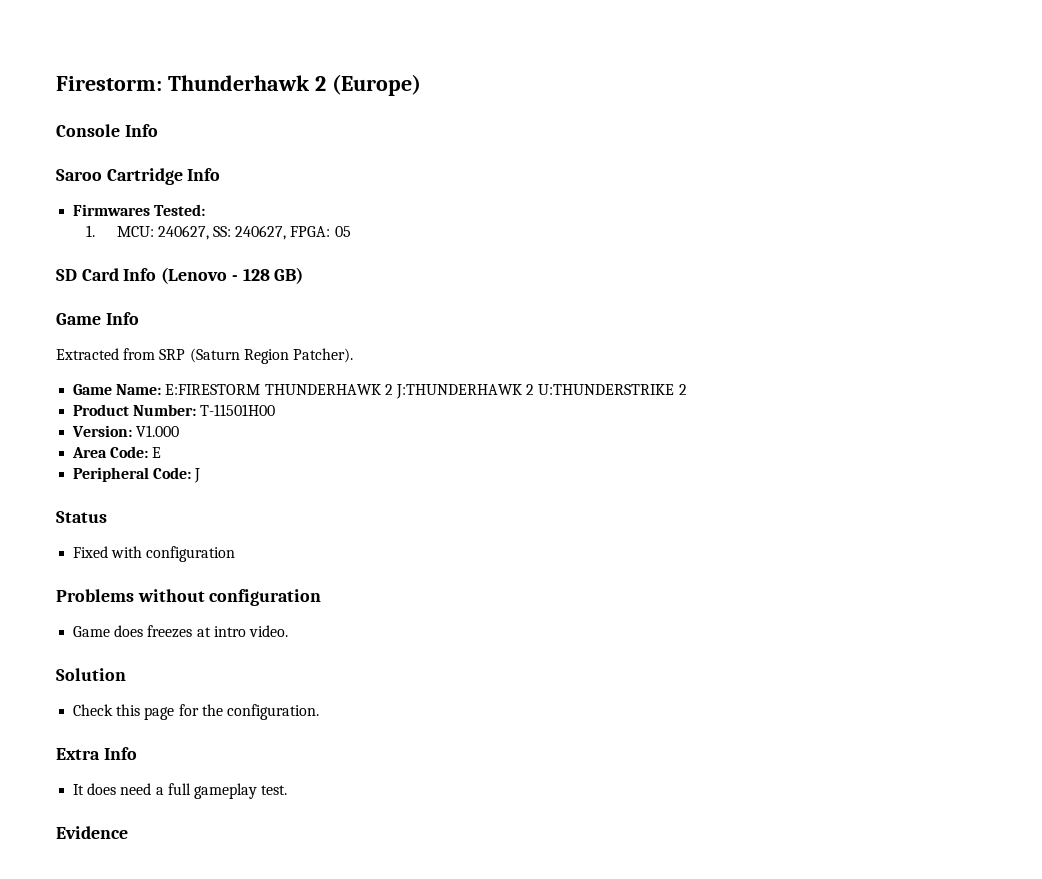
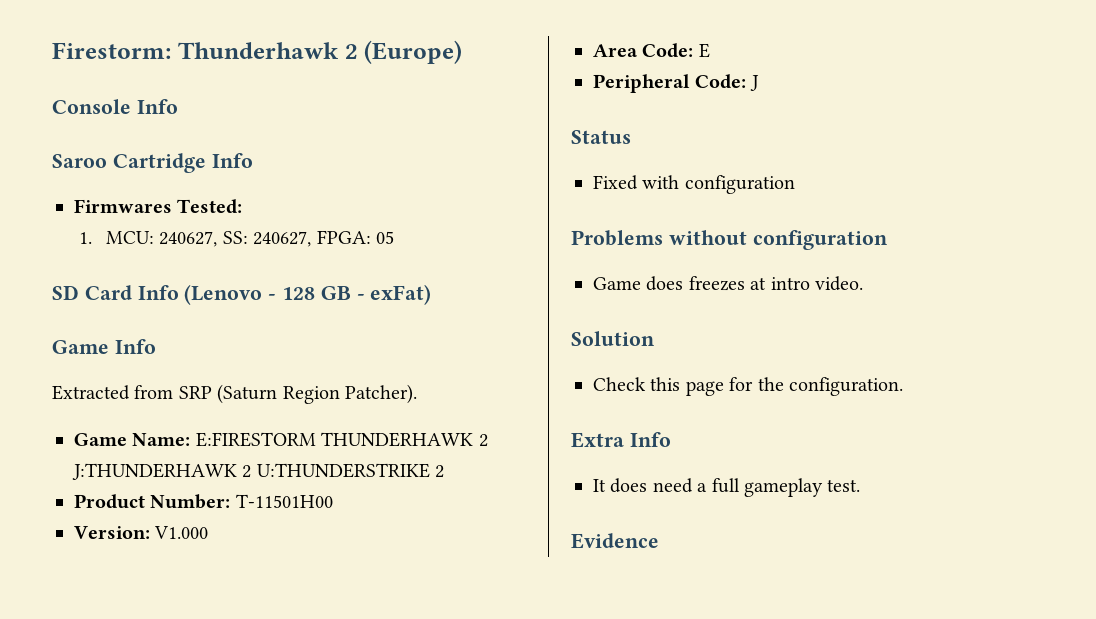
- SD Card Info (Lenovo - 128 GB)
+ SD Card Info (Lenovo - 128 GB - exFat)

